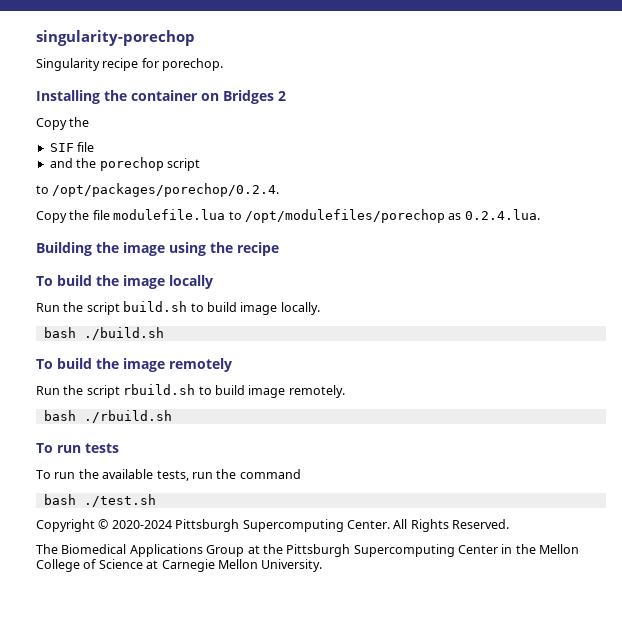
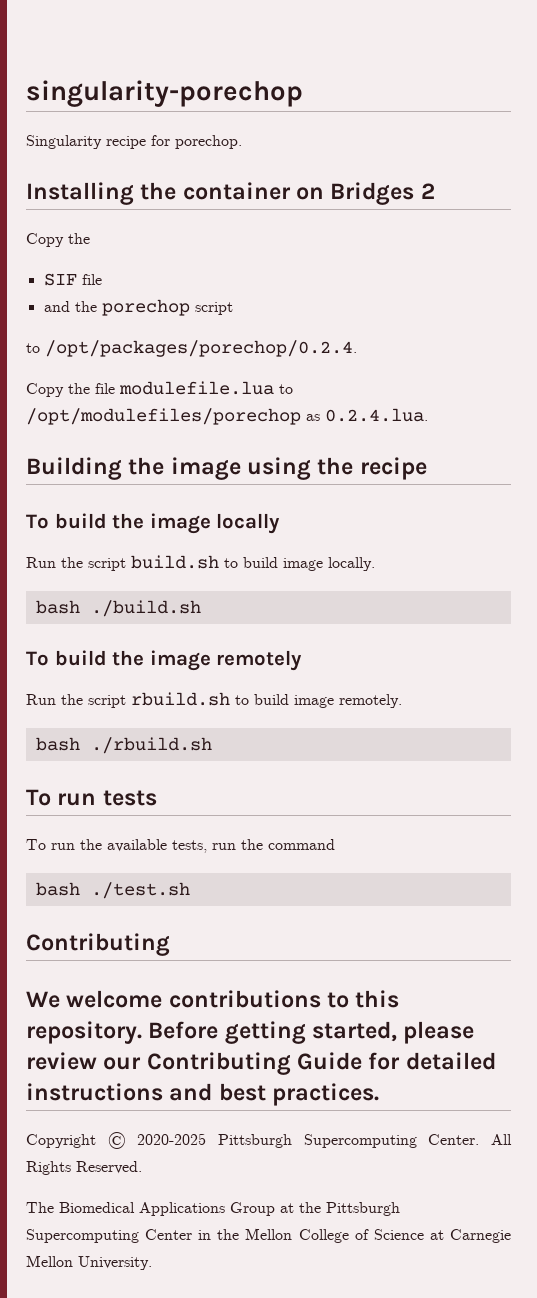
  bash ./test.sh
+ Contributing
+ We welcome contributions to this repository. Before getting started, please review our Contributing Guide for detailed instructions and best practices.
- Copyright © 2020-2024 Pittsburgh Supercomputing Center.
+ Copyright © 2020-2025 Pittsburgh Supercomputing Center.

